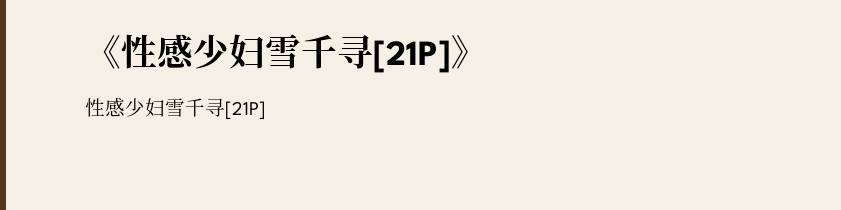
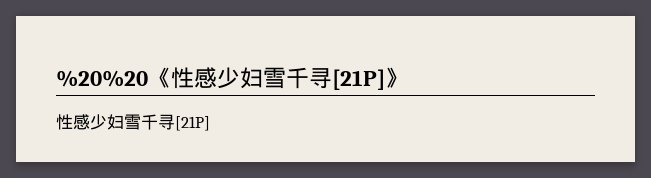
- 《性感少妇雪千寻[21P]》
+ %20%20《性感少妇雪千寻[21P]》

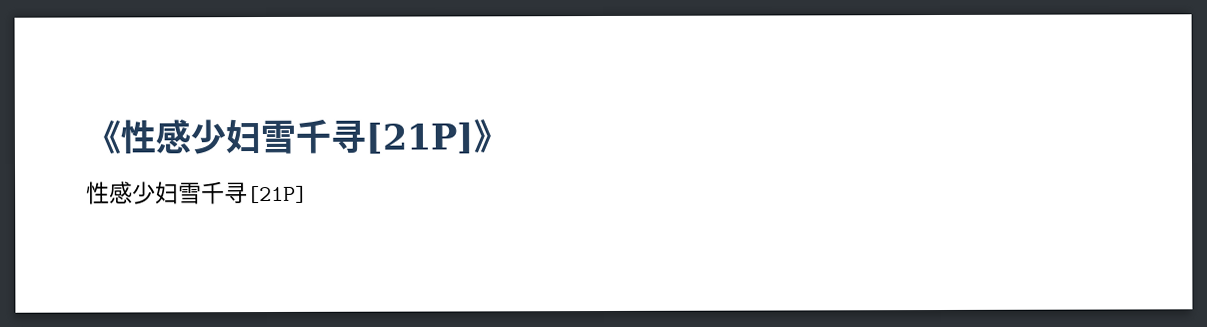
- %20%20《性感少妇雪千寻[21P]》
+ 《性感少妇雪千寻[21P]》

